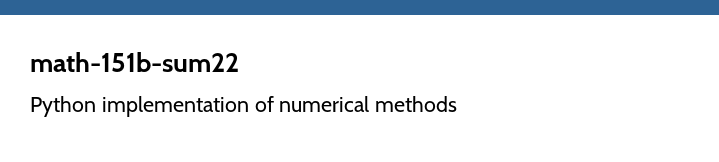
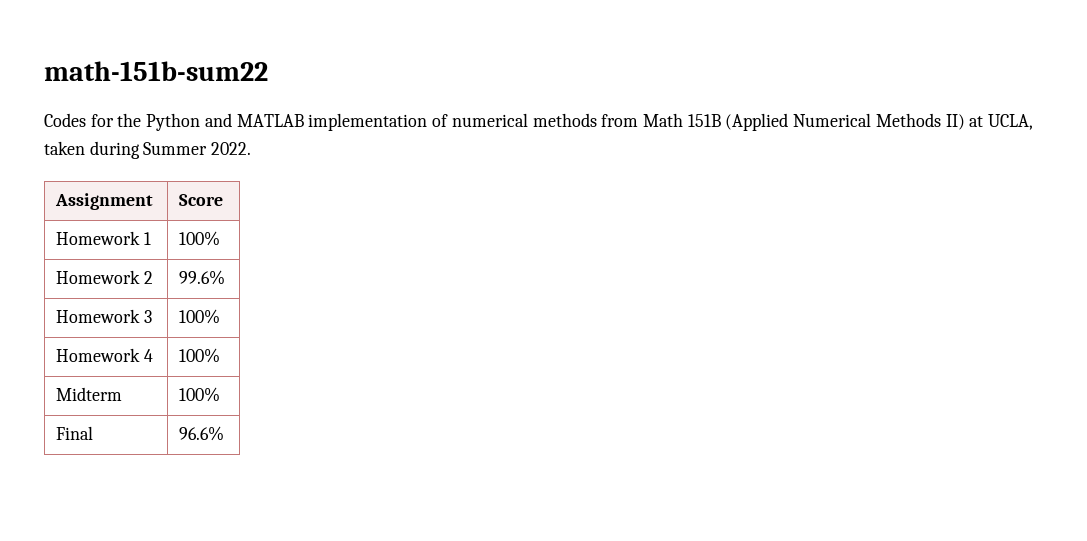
- Python implementation of numerical methods
+ Codes for the Python and MATLAB implementation of numerical methods from Math 151B (Applied Numerical Methods II) at UCLA, taken during Summer 2022.
+ Assignment | Score
+ Homework 1 | 100%
+ Homework 2 | 99.6%
+ Homework 3 | 100%
+ Homework 4 | 100%
+ Midterm | 100%
+ Final | 96.6%

